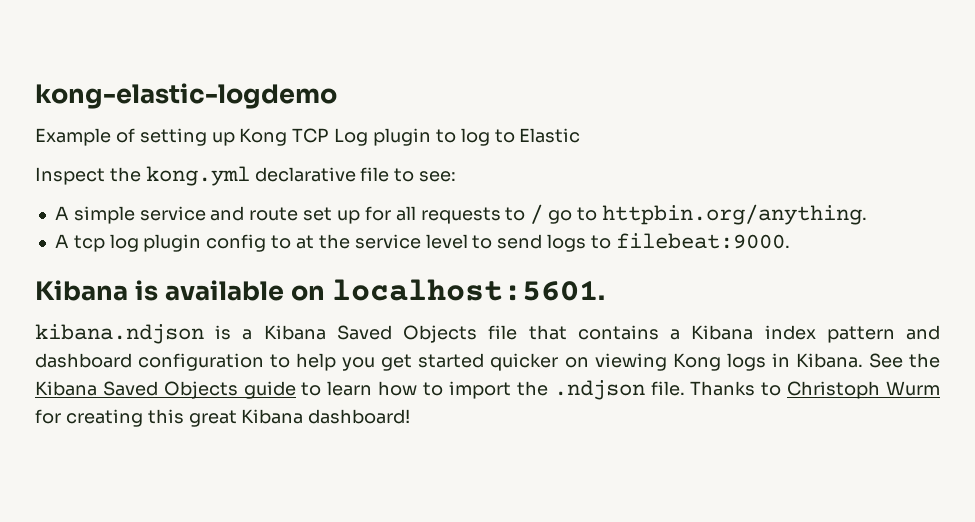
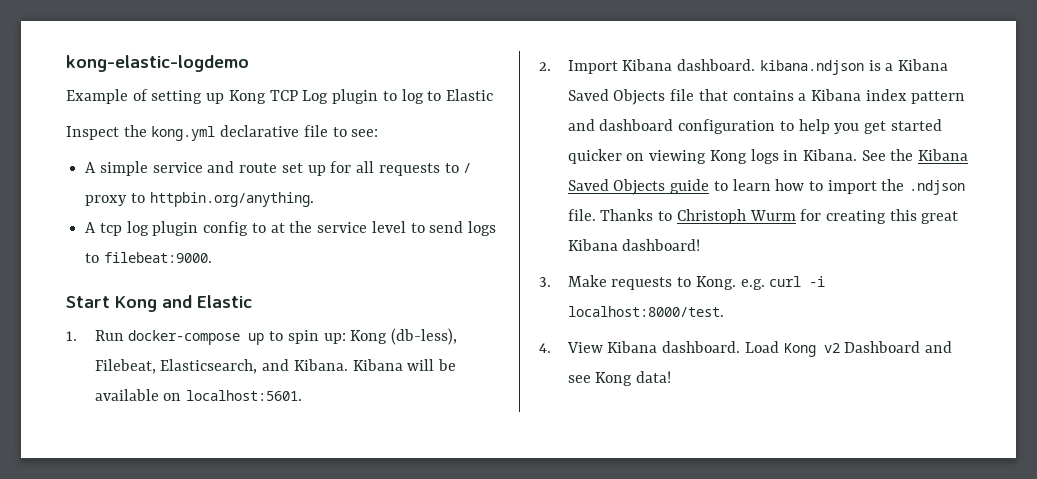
- A simple service and route set up for all requests to / go to httpbin.org/anything.
+ A simple service and route set up for all requests to / proxy to httpbin.org/anything.
- Kibana is available on localhost:5601.
+ Start Kong and Elastic
+ 1. Run docker-compose up to spin up: Kong (db-less), Filebeat, Elasticsearch, and Kibana. Kibana will be available on localhost:5601.
- kibana.ndjson is a Kibana Saved Objects file that contains a Kibana index pattern and dashboard configuration to help you get started quicker on viewing Kong logs in Kibana.
+ 2. Import Kibana dashboard. kibana.ndjson is a Kibana Saved Objects file that contains a Kibana index pattern and dashboard configuration to help you get started quicker on viewing Kong logs in Kibana.
+ 3. Make requests to Kong. e.g. curl -i localhost:8000/test.
+ 4. View Kibana dashboard. Load Kong v2 Dashboard and see Kong data!

